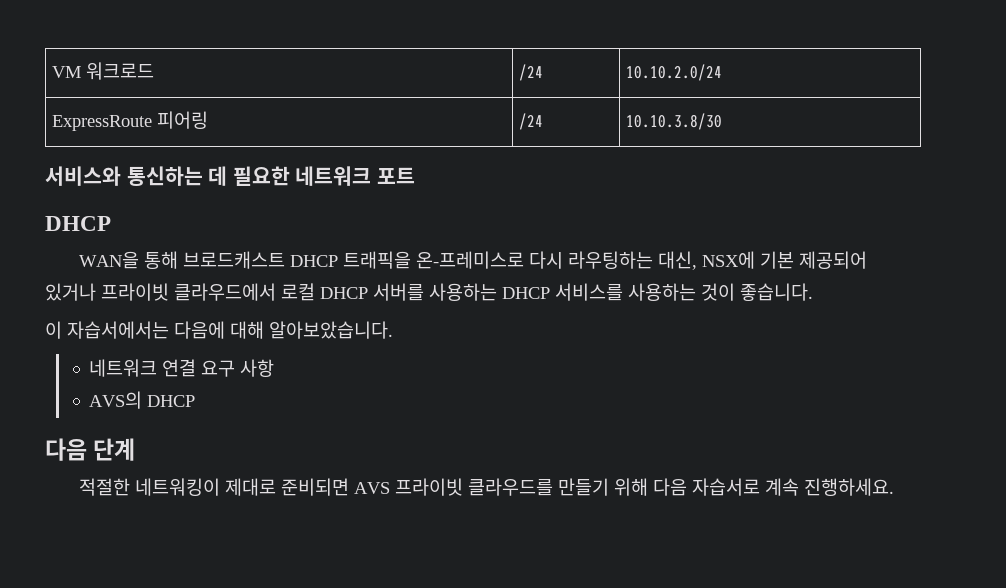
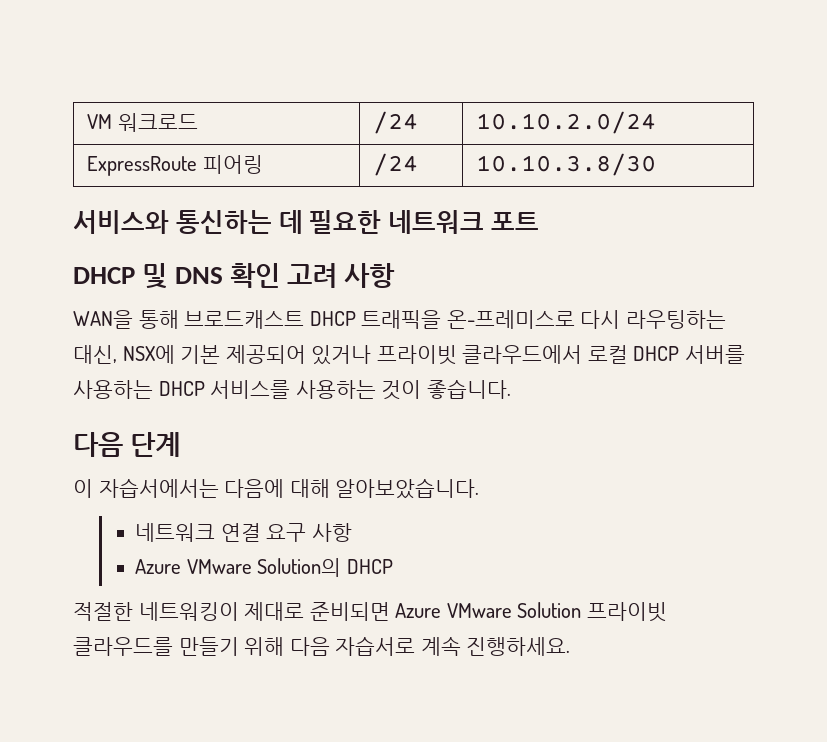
  서비스와 통신하는 데 필요한 네트워크 포트
- DHCP
+ DHCP 및 DNS 확인 고려 사항
+ 다음 단계
- AVS의 DHCP
- 다음 단계
+ Azure VMware Solution의 DHCP
- 적절한 네트워킹이 제대로 준비되면 AVS 프라이빗 클라우드를 만들기 위해 다음 자습서로 계속 진행하세요.
+ 적절한 네트워킹이 제대로 준비되면 Azure VMware Solution 프라이빗 클라우드를 만들기 위해 다음 자습서로 계속 진행하세요.

